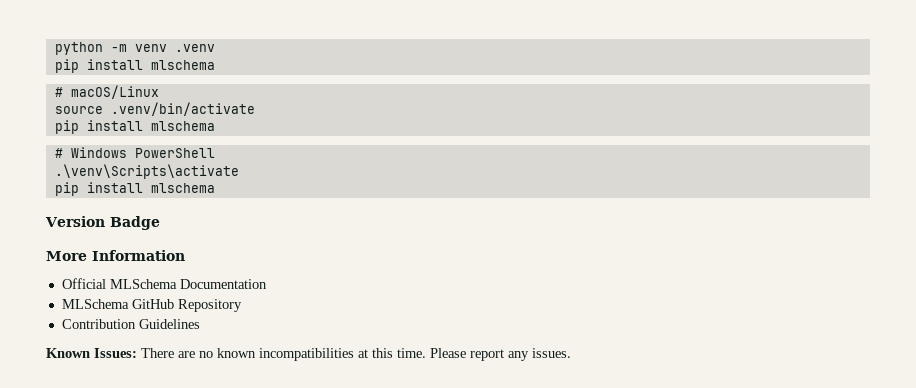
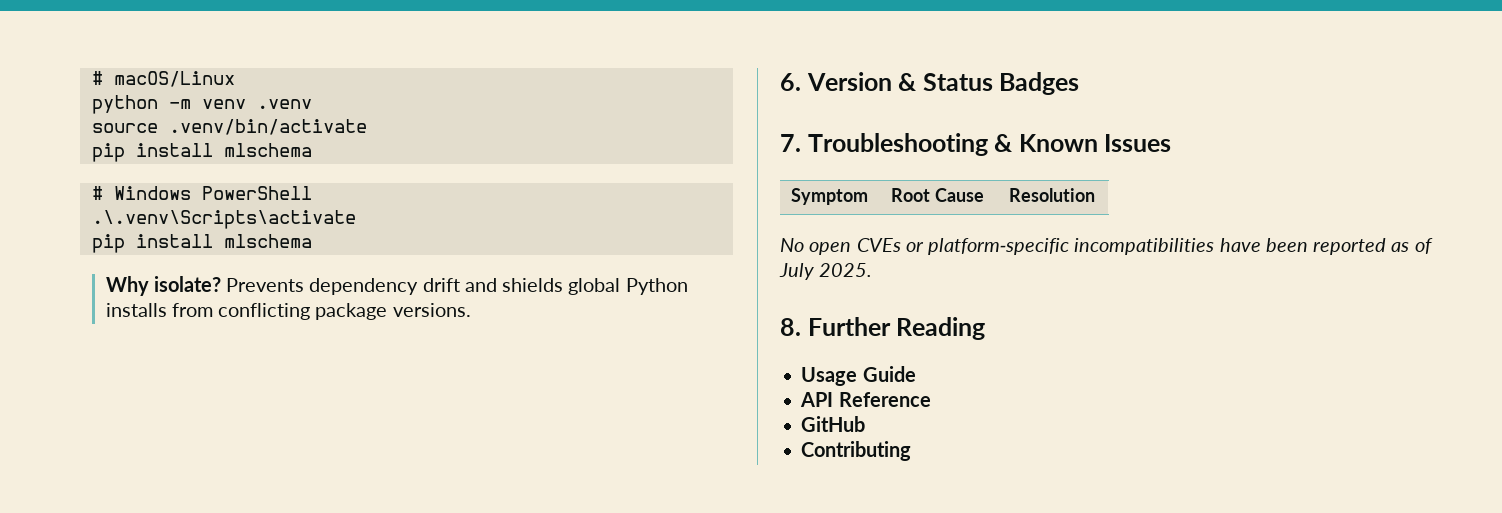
+ # macOS/Linux
  python -m venv .venv
- pip install mlschema
- # macOS/Linux
- .\venv\Scripts\activate
+ .\.venv\Scripts\activate
  pip install mlschema
- Version Badge
- More Information
- Official MLSchema Documentation
- MLSchema GitHub Repository
- Contribution Guidelines
- Known Issues: There are no known incompatibilities at this time. Please report any issues.
+ Why isolate? Prevents dependency drift and shields global Python installs from conflicting package versions.
+ 6. Version & Status Badges
+ 7. Troubleshooting & Known Issues
+ Symptom | Root Cause | Resolution
+ No open CVEs or platform‑specific incompatibilities have been reported as of July 2025.
+ 8. Further Reading
+ Usage Guide
+ API Reference
+ GitHub
+ Contributing

